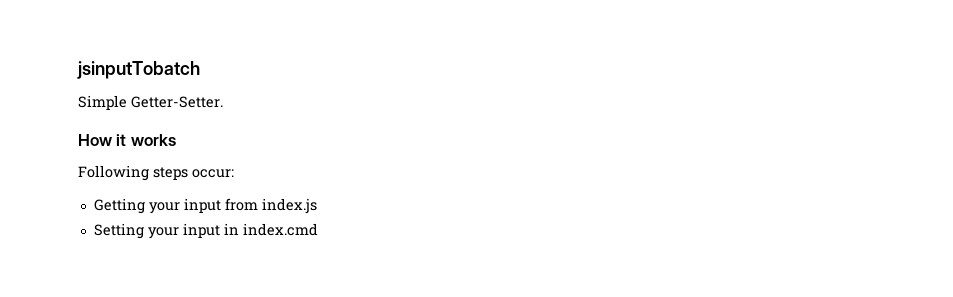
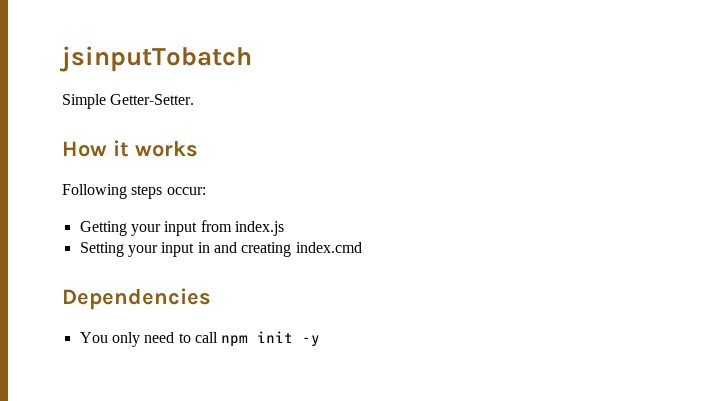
- Setting your input in index.cmd
+ Setting your input in and creating index.cmd
+ Dependencies
+ You only need to call npm init -y

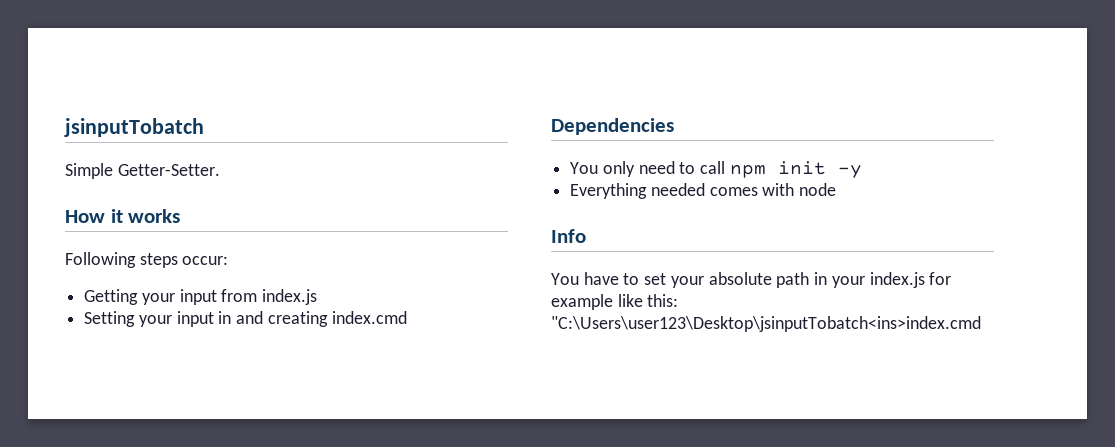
+ Everything needed comes with node
+ Info
+ You have to set your absolute path in your index.js for example like this: "C:\Users\user123\Desktop\jsinputTobatch<ins>index.cmd

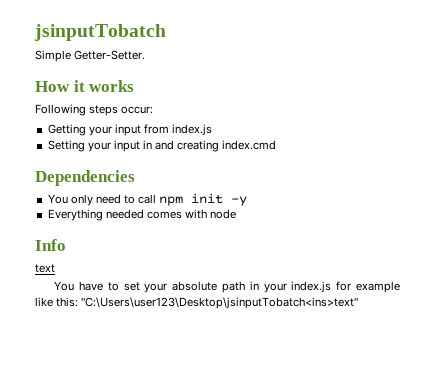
+ text
- You have to set your absolute path in your index.js for example like this: "C:\Users\user123\Desktop\jsinputTobatch<ins>index.cmd
+ You have to set your absolute path in your index.js for example like this: "C:\Users\user123\Desktop\jsinputTobatch<ins>text"

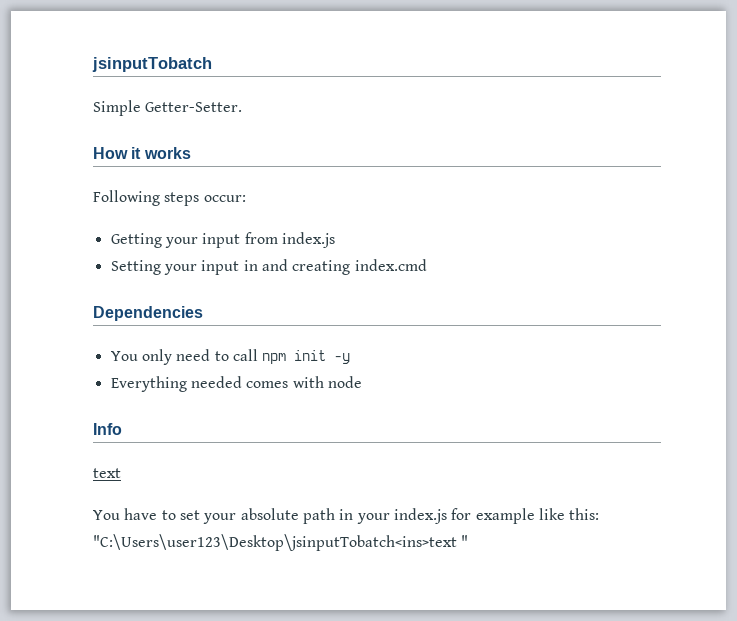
- You have to set your absolute path in your index.js for example like this: "C:\Users\user123\Desktop\jsinputTobatch<ins>text"
+ You have to set your absolute path in your index.js for example like this: "C:\Users\user123\Desktop\jsinputTobatch<ins>text "

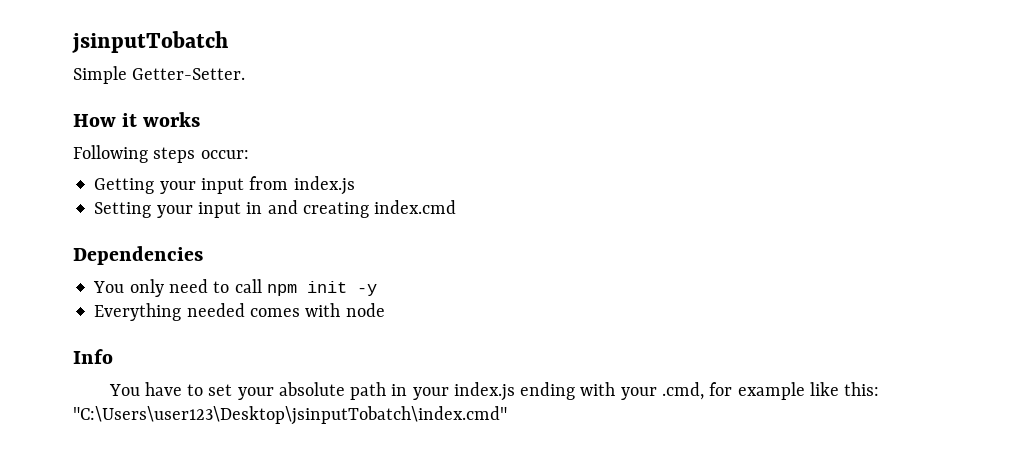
- text
- You have to set your absolute path in your index.js for example like this: "C:\Users\user123\Desktop\jsinputTobatch<ins>text "
+ You have to set your absolute path in your index.js ending with your .cmd, for example like this: "C:\Users\user123\Desktop\jsinputTobatch\index.cmd"

